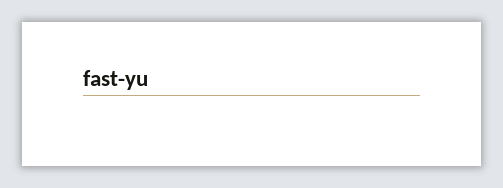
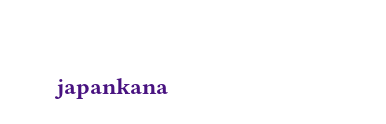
- fast-yu
+ japankana

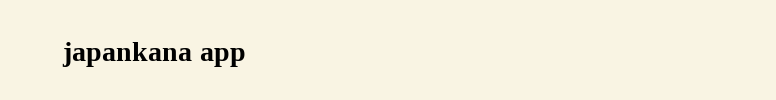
- japankana
+ japankana app

